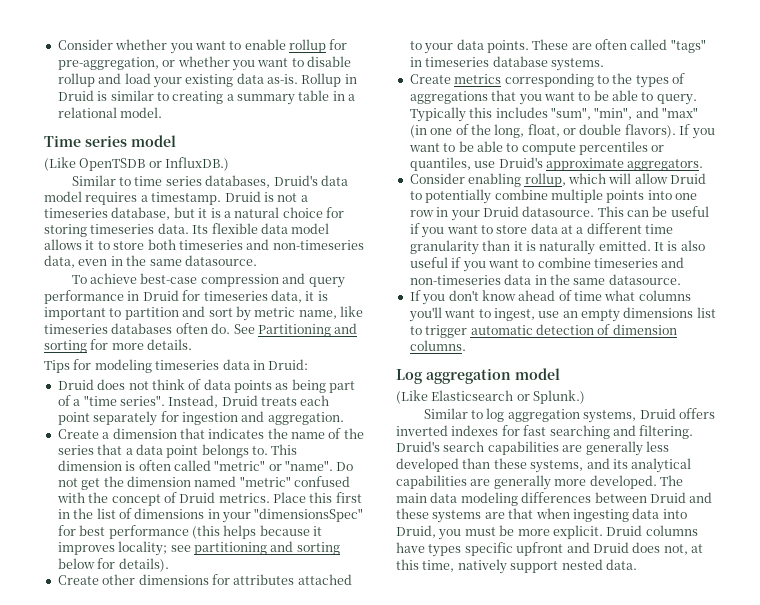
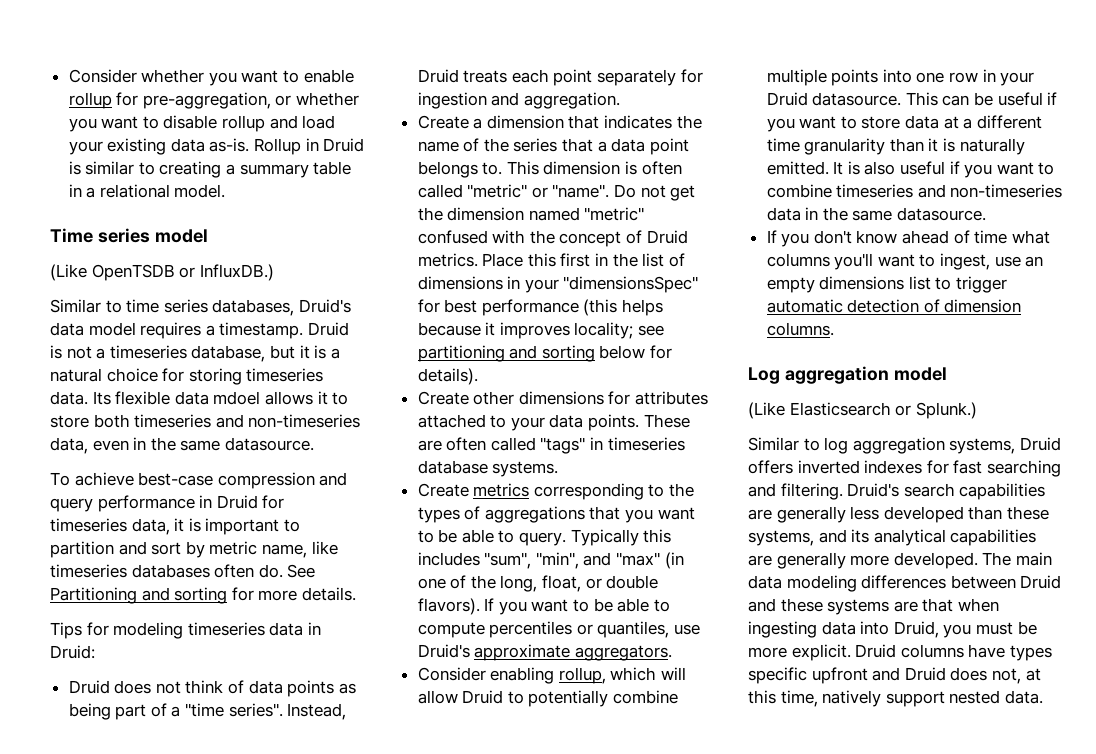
- Its flexible data model allows it to store both timeseries and non-timeseries data, even in the same datasource.
+ Its flexible data mdoel allows it to store both timeseries and non-timeseries data, even in the same datasource.

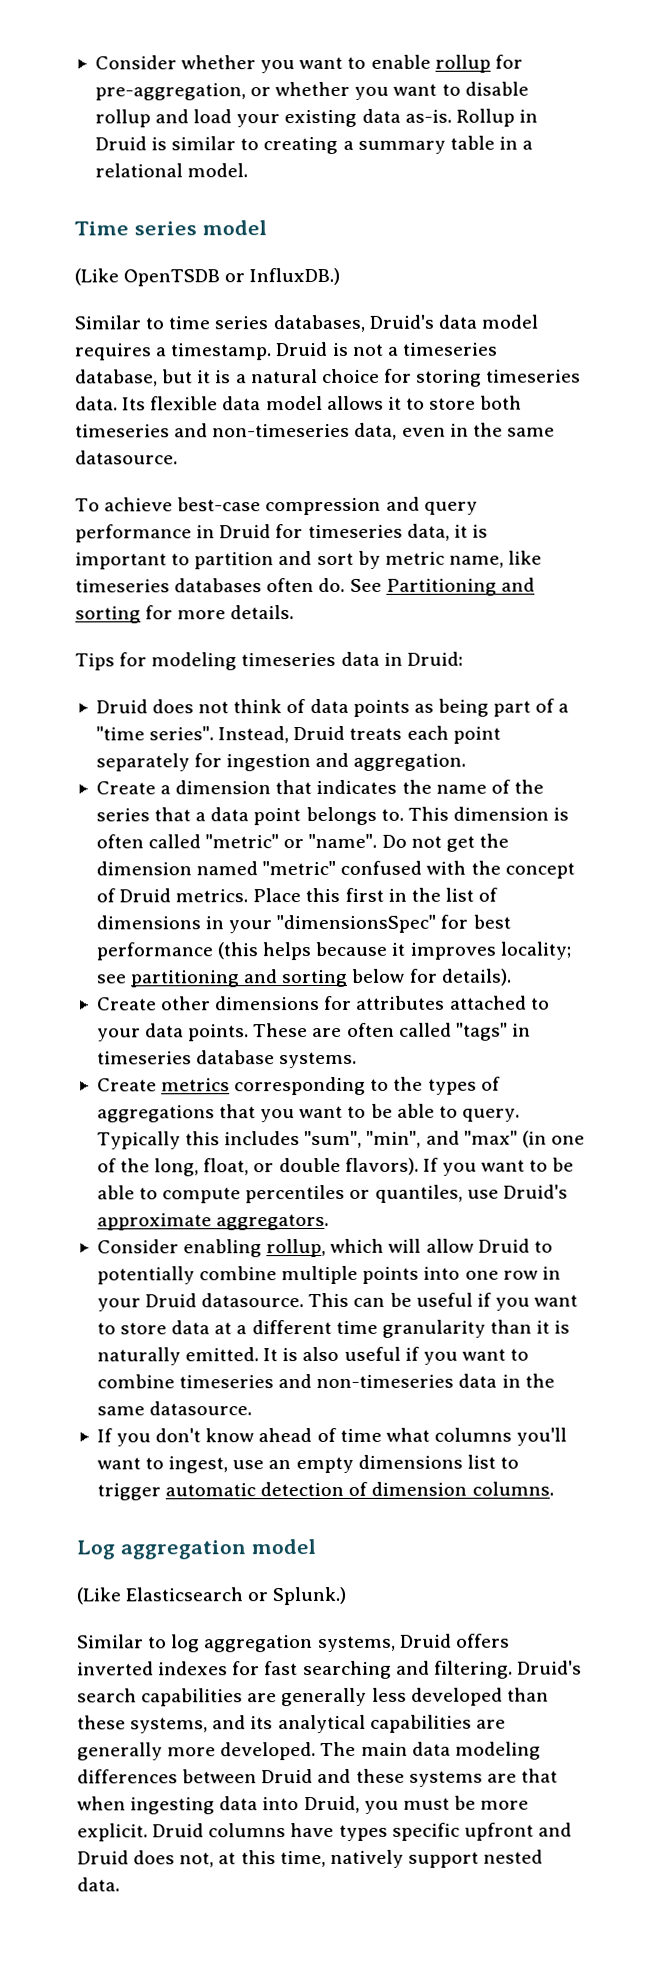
- Its flexible data mdoel allows it to store both timeseries and non-timeseries data, even in the same datasource.
+ Its flexible data model allows it to store both timeseries and non-timeseries data, even in the same datasource.

